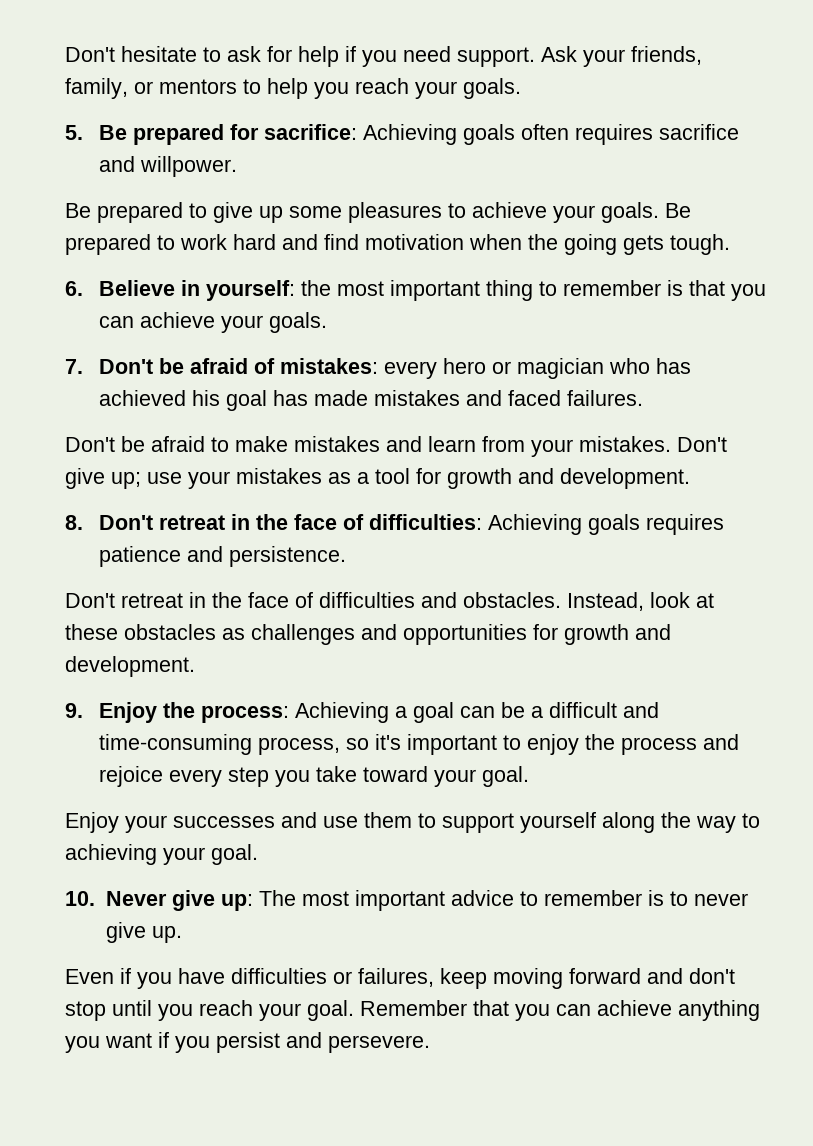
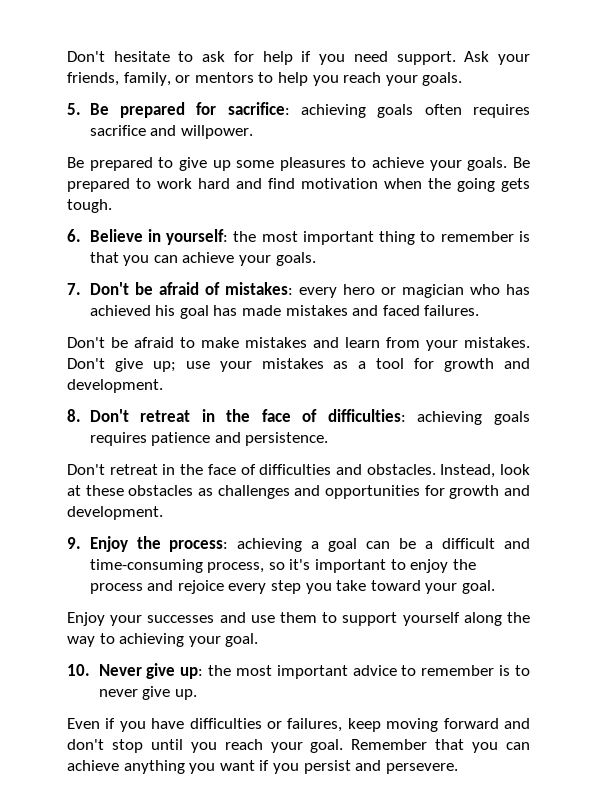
- 5. Be prepared for sacrifice: Achieving goals often requires sacrifice and willpower.
+ 5. Be prepared for sacrifice: achieving goals often requires sacrifice and willpower.
- 8. Don't retreat in the face of difficulties: Achieving goals requires patience and persistence.
+ 8. Don't retreat in the face of difficulties: achieving goals requires patience and persistence.
- 9. Enjoy the process: Achieving a goal can be a difficult and time-consuming process, so it's important to enjoy the process and rejoice every step you take toward your goal.
+ 9. Enjoy the process: achieving a goal can be a difficult and time-consuming process, so it's important to enjoy the process and rejoice every step you take toward your goal.
- 10. Never give up: The most important advice to remember is to never give up.
+ 10. Never give up: the most important advice to remember is to never give up.

